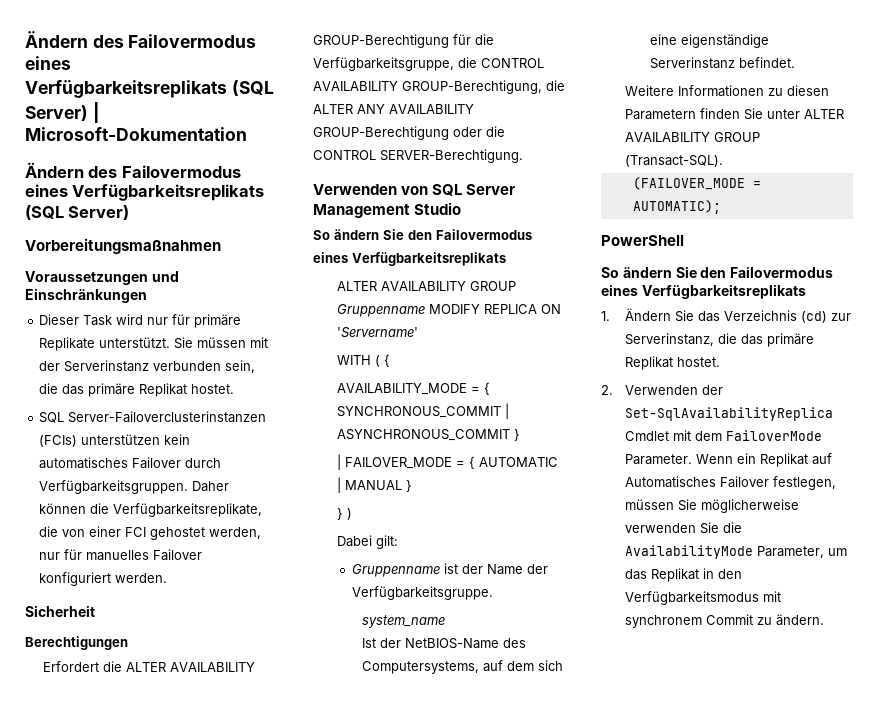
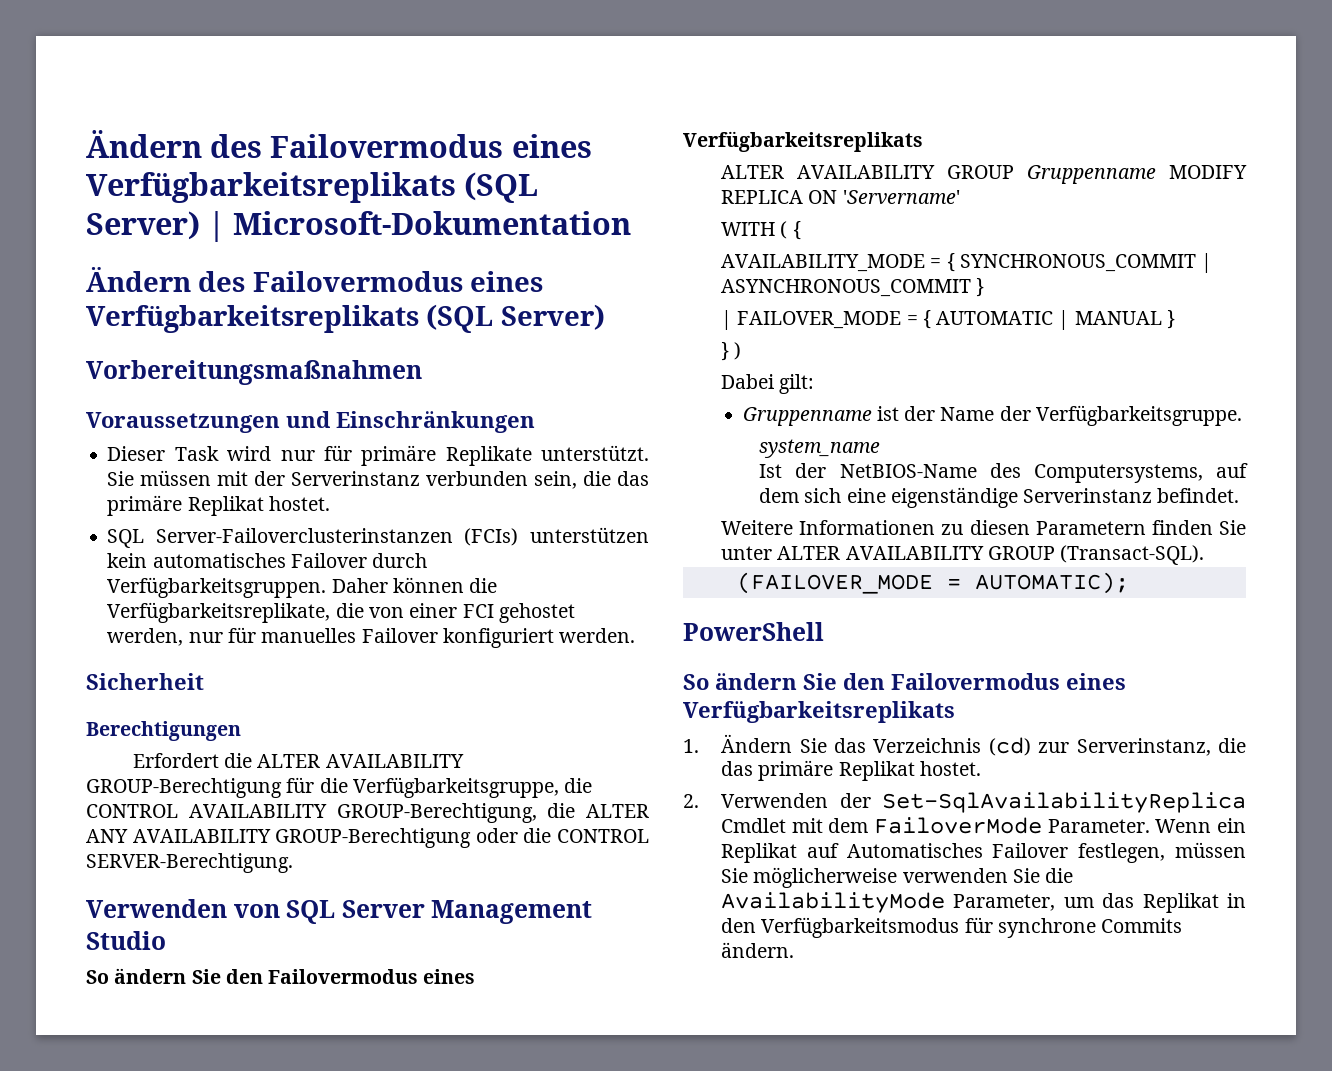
- Wenn ein Replikat auf Automatisches Failover festlegen, müssen Sie möglicherweise verwenden Sie die AvailabilityMode Parameter, um das Replikat in den Verfügbarkeitsmodus mit synchronem Commit zu ändern.
+ Wenn ein Replikat auf Automatisches Failover festlegen, müssen Sie möglicherweise verwenden Sie die AvailabilityMode Parameter, um das Replikat in den Verfügbarkeitsmodus für synchrone Commits ändern.

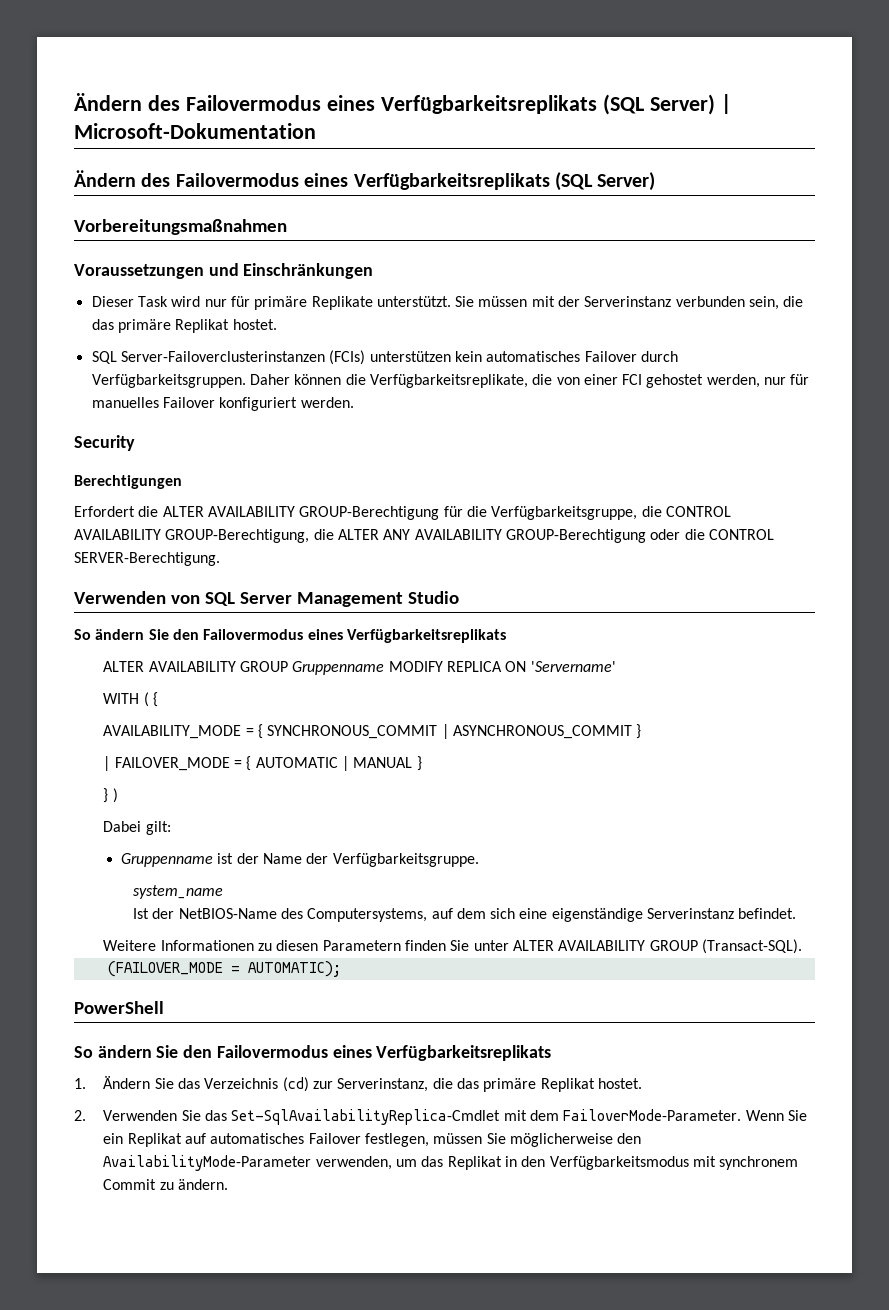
- Sicherheit
+ Security
- 2. Verwenden der Set-SqlAvailabilityReplica Cmdlet mit dem FailoverMode Parameter. Wenn ein Replikat auf Automatisches Failover festlegen, müssen Sie möglicherweise verwenden Sie die AvailabilityMode Parameter, um das Replikat in den Verfügbarkeitsmodus für synchrone Commits ändern.
+ 2. Verwenden Sie das Set-SqlAvailabilityReplica-Cmdlet mit dem FailoverMode-Parameter. Wenn Sie ein Replikat auf automatisches Failover festlegen, müssen Sie möglicherweise den AvailabilityMode-Parameter verwenden, um das Replikat in den Verfügbarkeitsmodus mit synchronem Commit zu ändern.

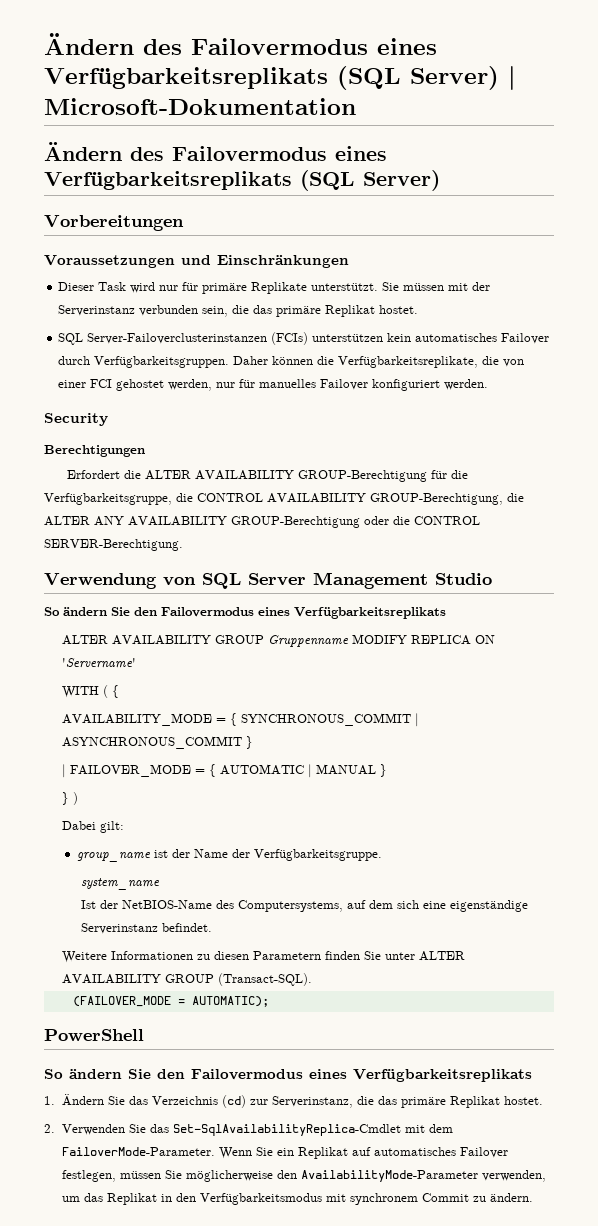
- Vorbereitungsmaßnahmen
+ Vorbereitungen
- Verwenden von SQL Server Management Studio
+ Verwendung von SQL Server Management Studio
- Gruppenname ist der Name der Verfügbarkeitsgruppe.
+ group_name ist der Name der Verfügbarkeitsgruppe.

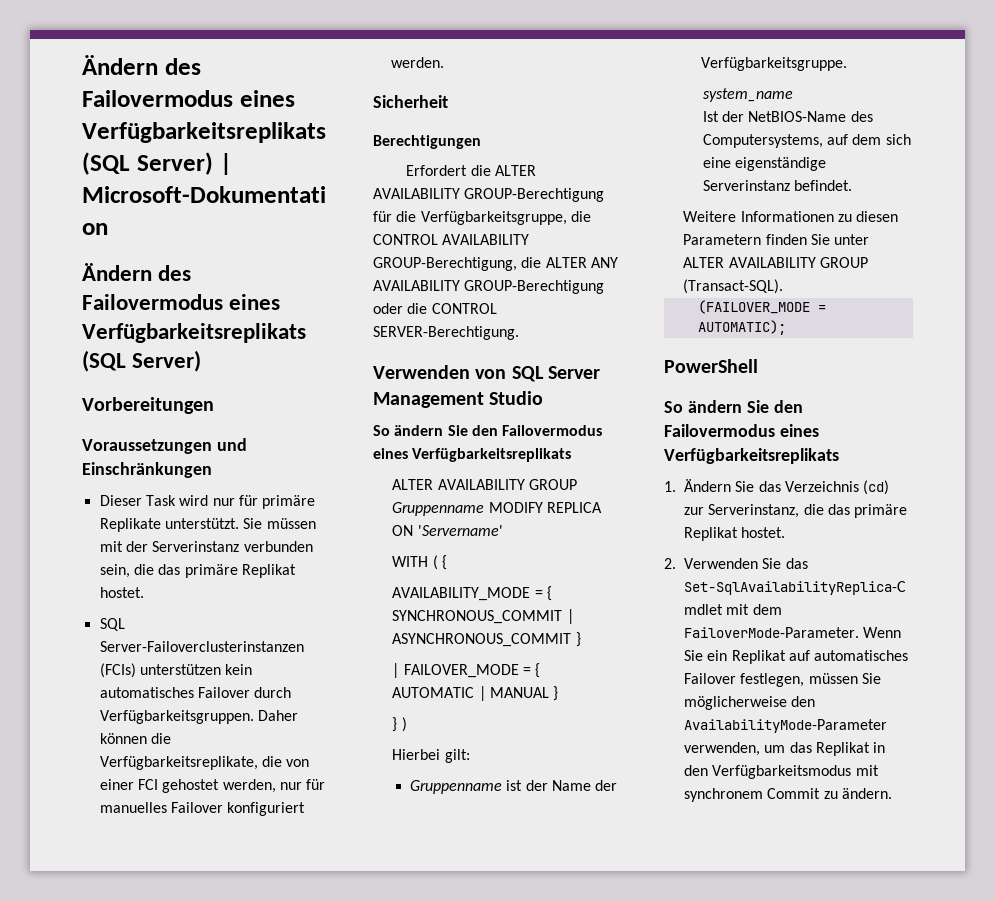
- Security
+ Sicherheit
- Verwendung von SQL Server Management Studio
+ Verwenden von SQL Server Management Studio
- Dabei gilt:
+ Hierbei gilt:
- group_name ist der Name der Verfügbarkeitsgruppe.
+ Gruppenname ist der Name der Verfügbarkeitsgruppe.

